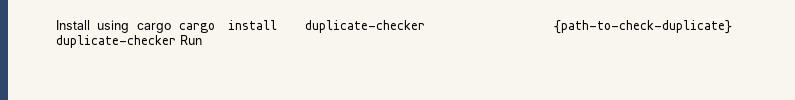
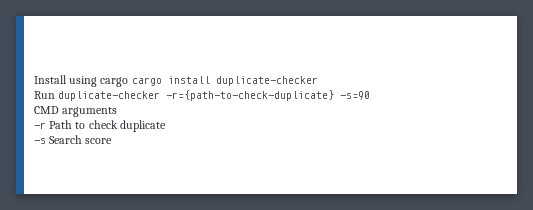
- Install using cargo cargo install duplicate-checker Run duplicate-checker {path-to-check-duplicate}
+ Install using cargo cargo install duplicate-checker
+ Run duplicate-checker -r={path-to-check-duplicate} -s=90
+ CMD arguments
+ -r Path to check duplicate
+ -s Search score

